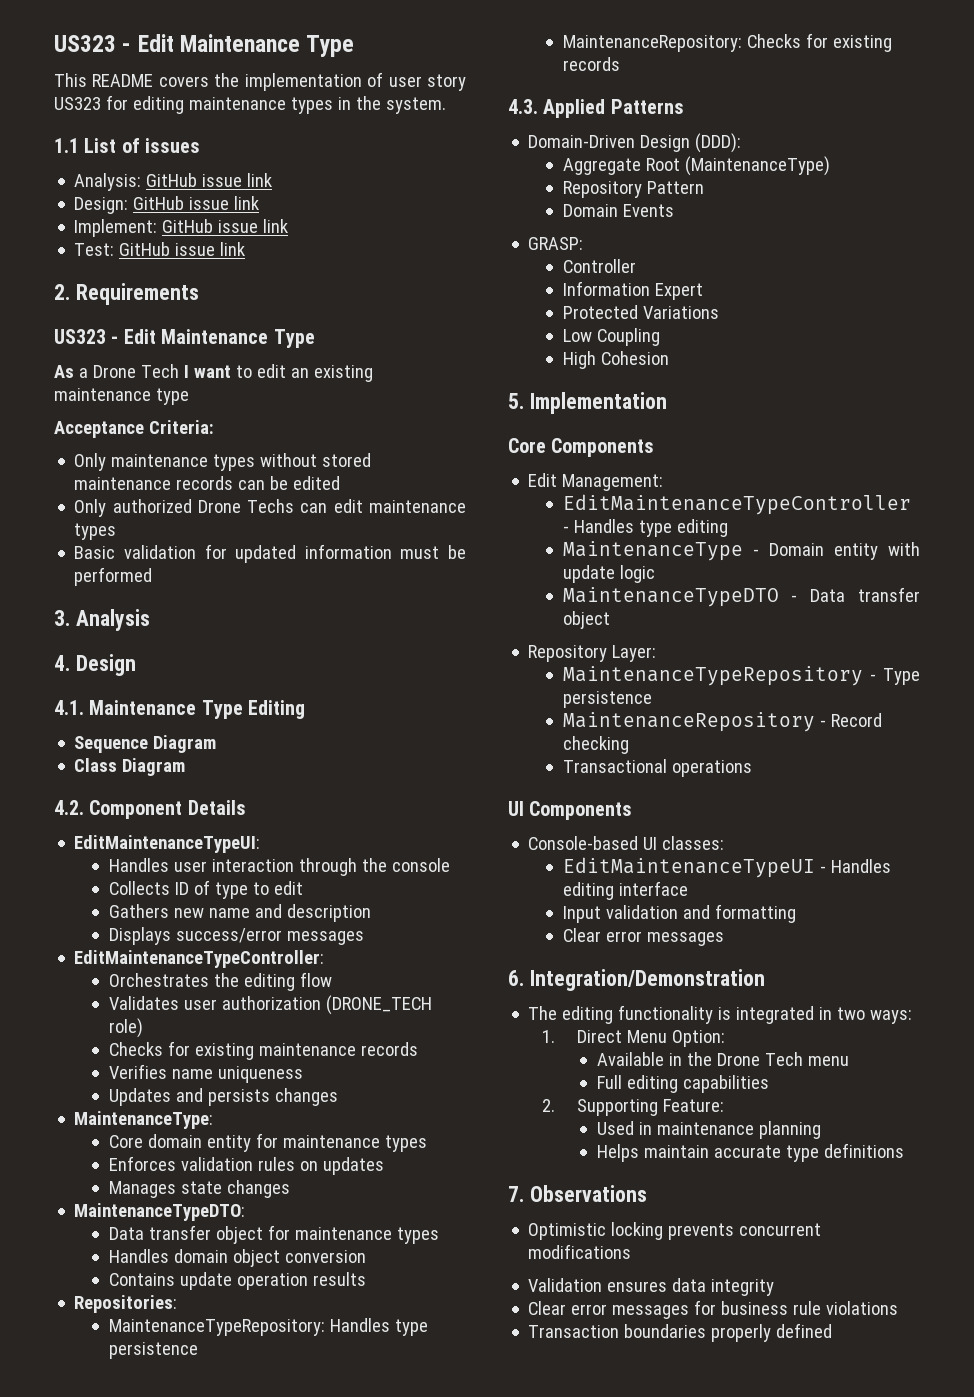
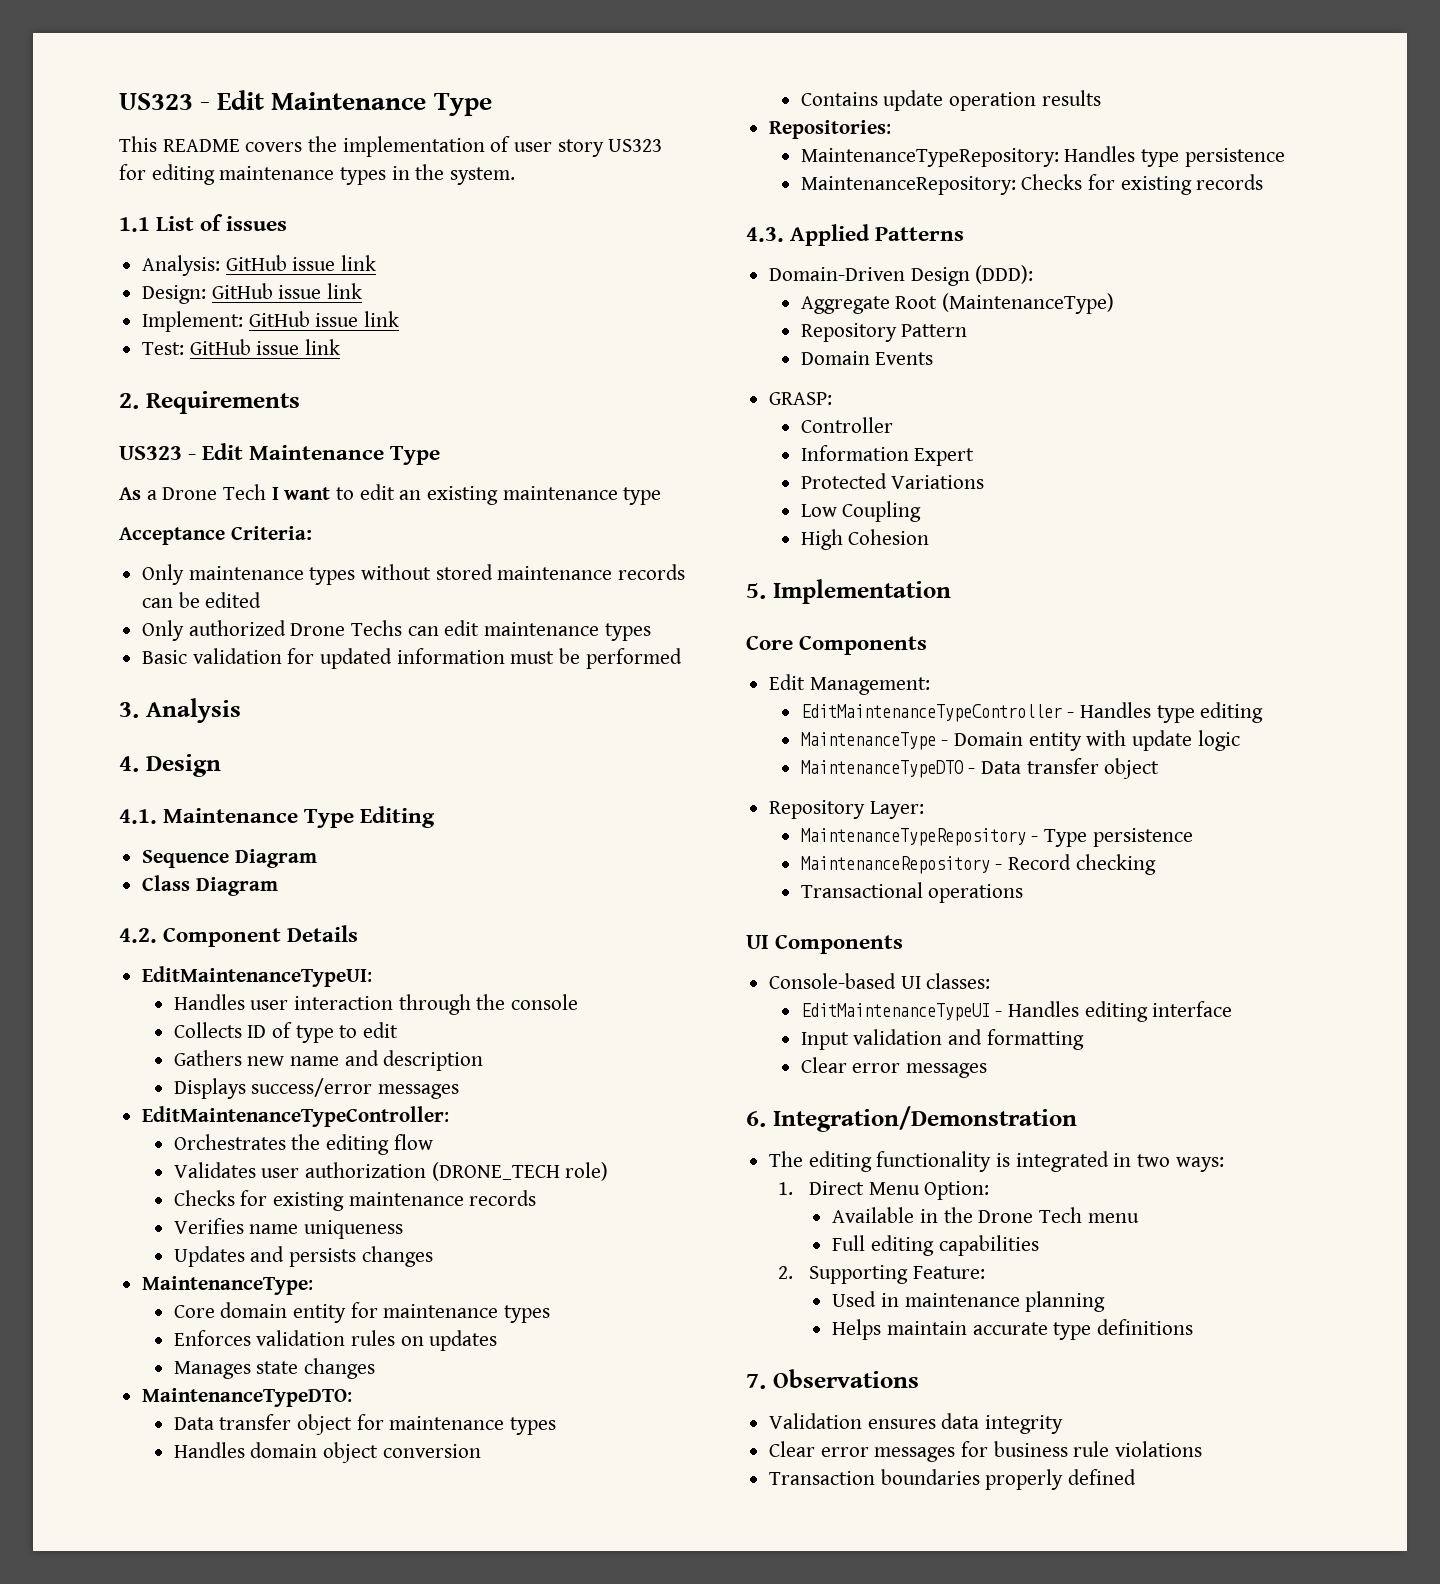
- Optimistic locking prevents concurrent modifications

